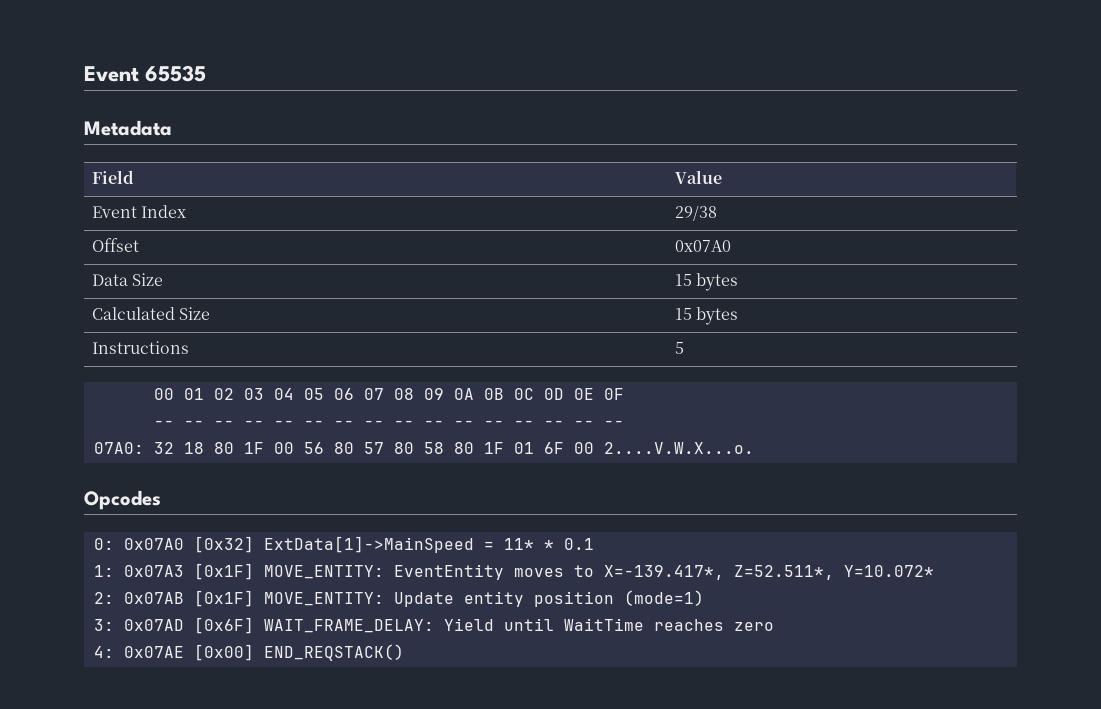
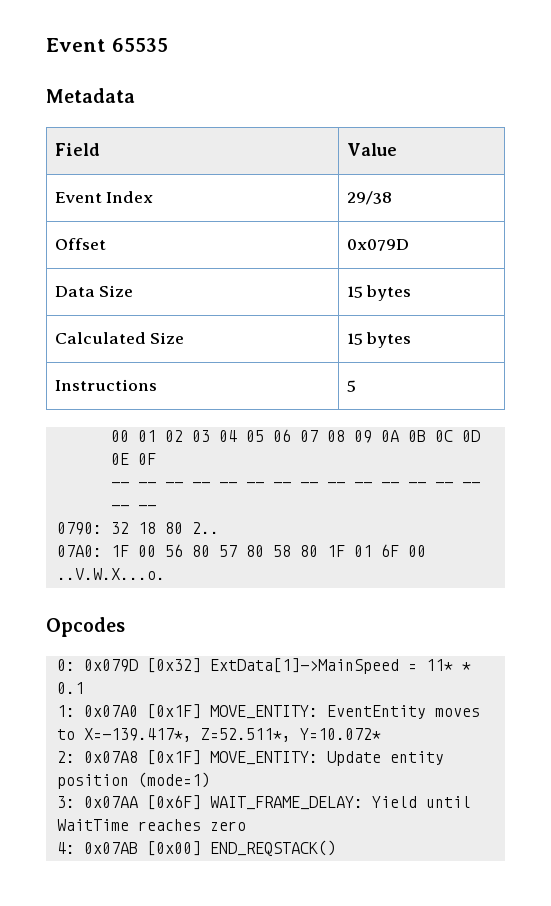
- Offset | 0x07A0
+ Offset | 0x079D
- 07A0: 32 18 80 1F 00 56 80 57 80 58 80 1F 01 6F 00 2....V.W.X...o.
+ 0790: 32 18 80 2..
+ 07A0: 1F 00 56 80 57 80 58 80 1F 01 6F 00 ..V.W.X...o.
- 0: 0x07A0 [0x32] ExtData[1]->MainSpeed = 11* * 0.1
+ 0: 0x079D [0x32] ExtData[1]->MainSpeed = 11* * 0.1
- 1: 0x07A3 [0x1F] MOVE_ENTITY: EventEntity moves to X=-139.417*, Z=52.511*, Y=10.072*
+ 1: 0x07A0 [0x1F] MOVE_ENTITY: EventEntity moves to X=-139.417*, Z=52.511*, Y=10.072*
- 2: 0x07AB [0x1F] MOVE_ENTITY: Update entity position (mode=1)
+ 2: 0x07A8 [0x1F] MOVE_ENTITY: Update entity position (mode=1)
- 3: 0x07AD [0x6F] WAIT_FRAME_DELAY: Yield until WaitTime reaches zero
+ 3: 0x07AA [0x6F] WAIT_FRAME_DELAY: Yield until WaitTime reaches zero
- 4: 0x07AE [0x00] END_REQSTACK()
+ 4: 0x07AB [0x00] END_REQSTACK()

